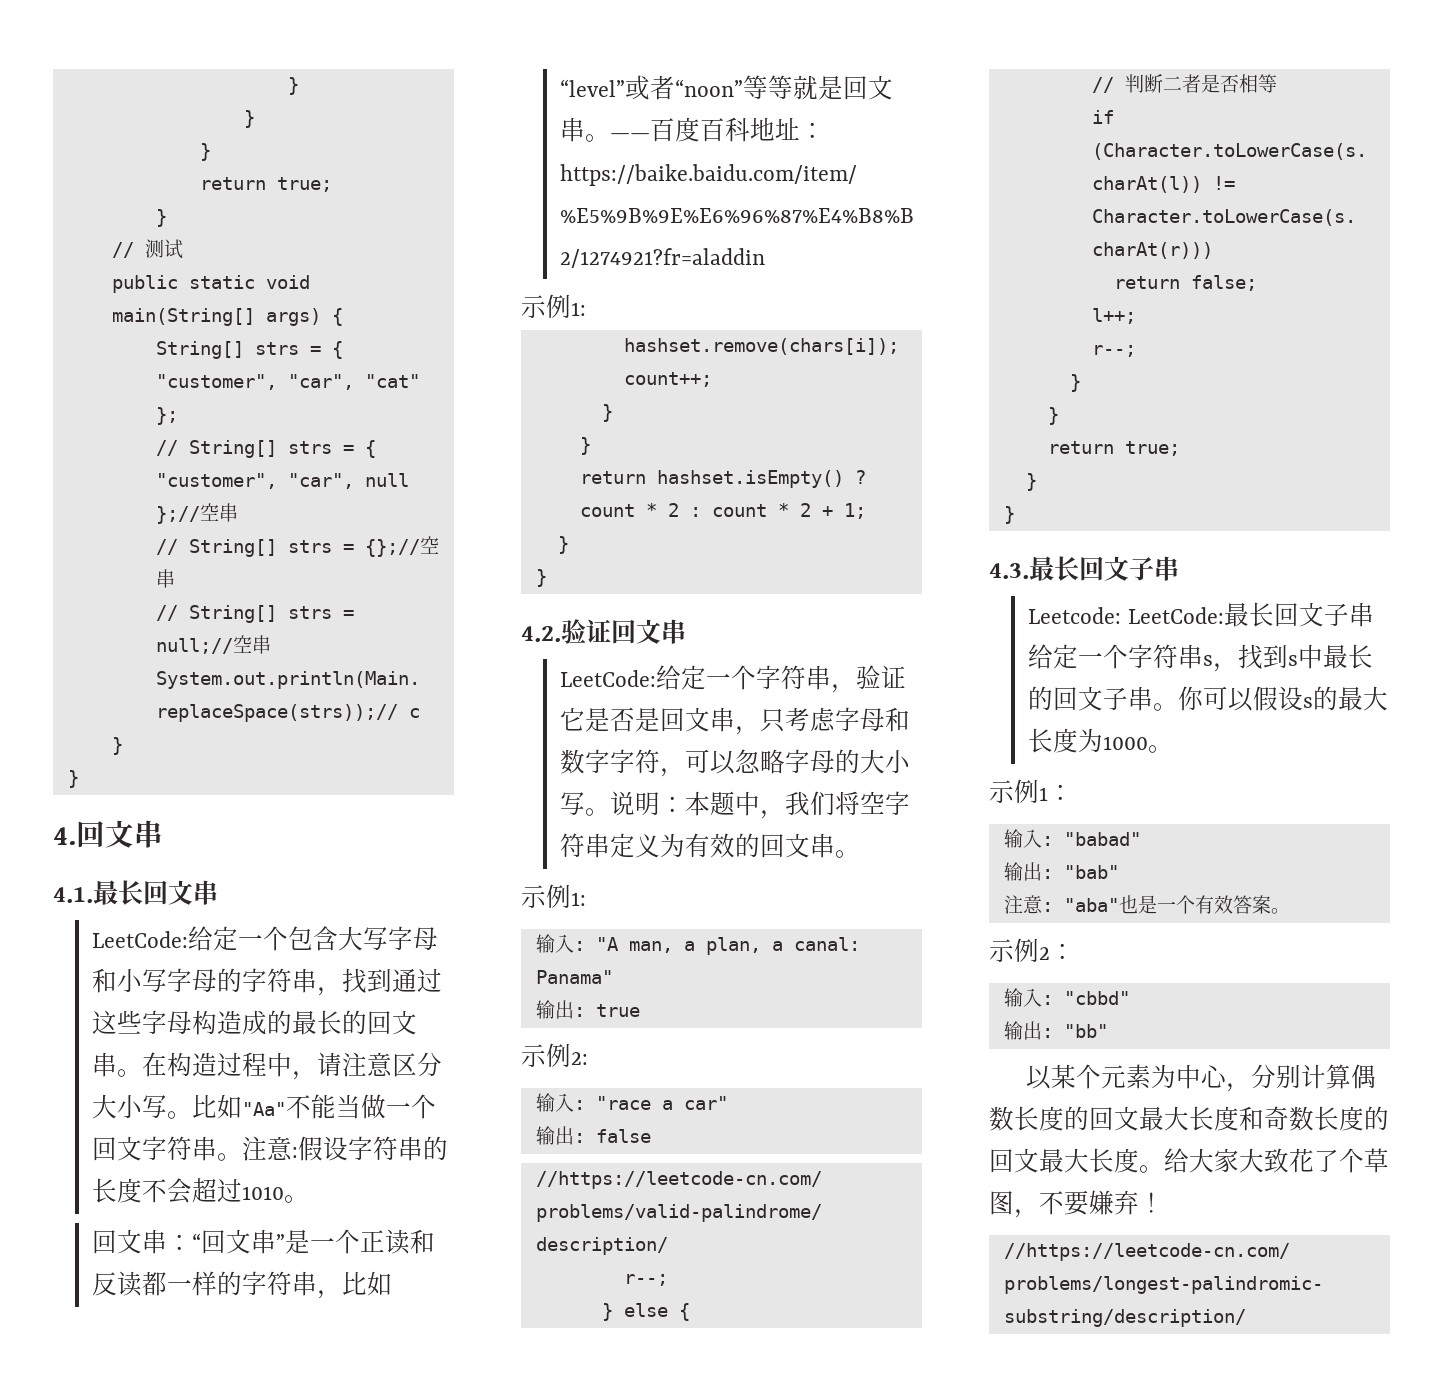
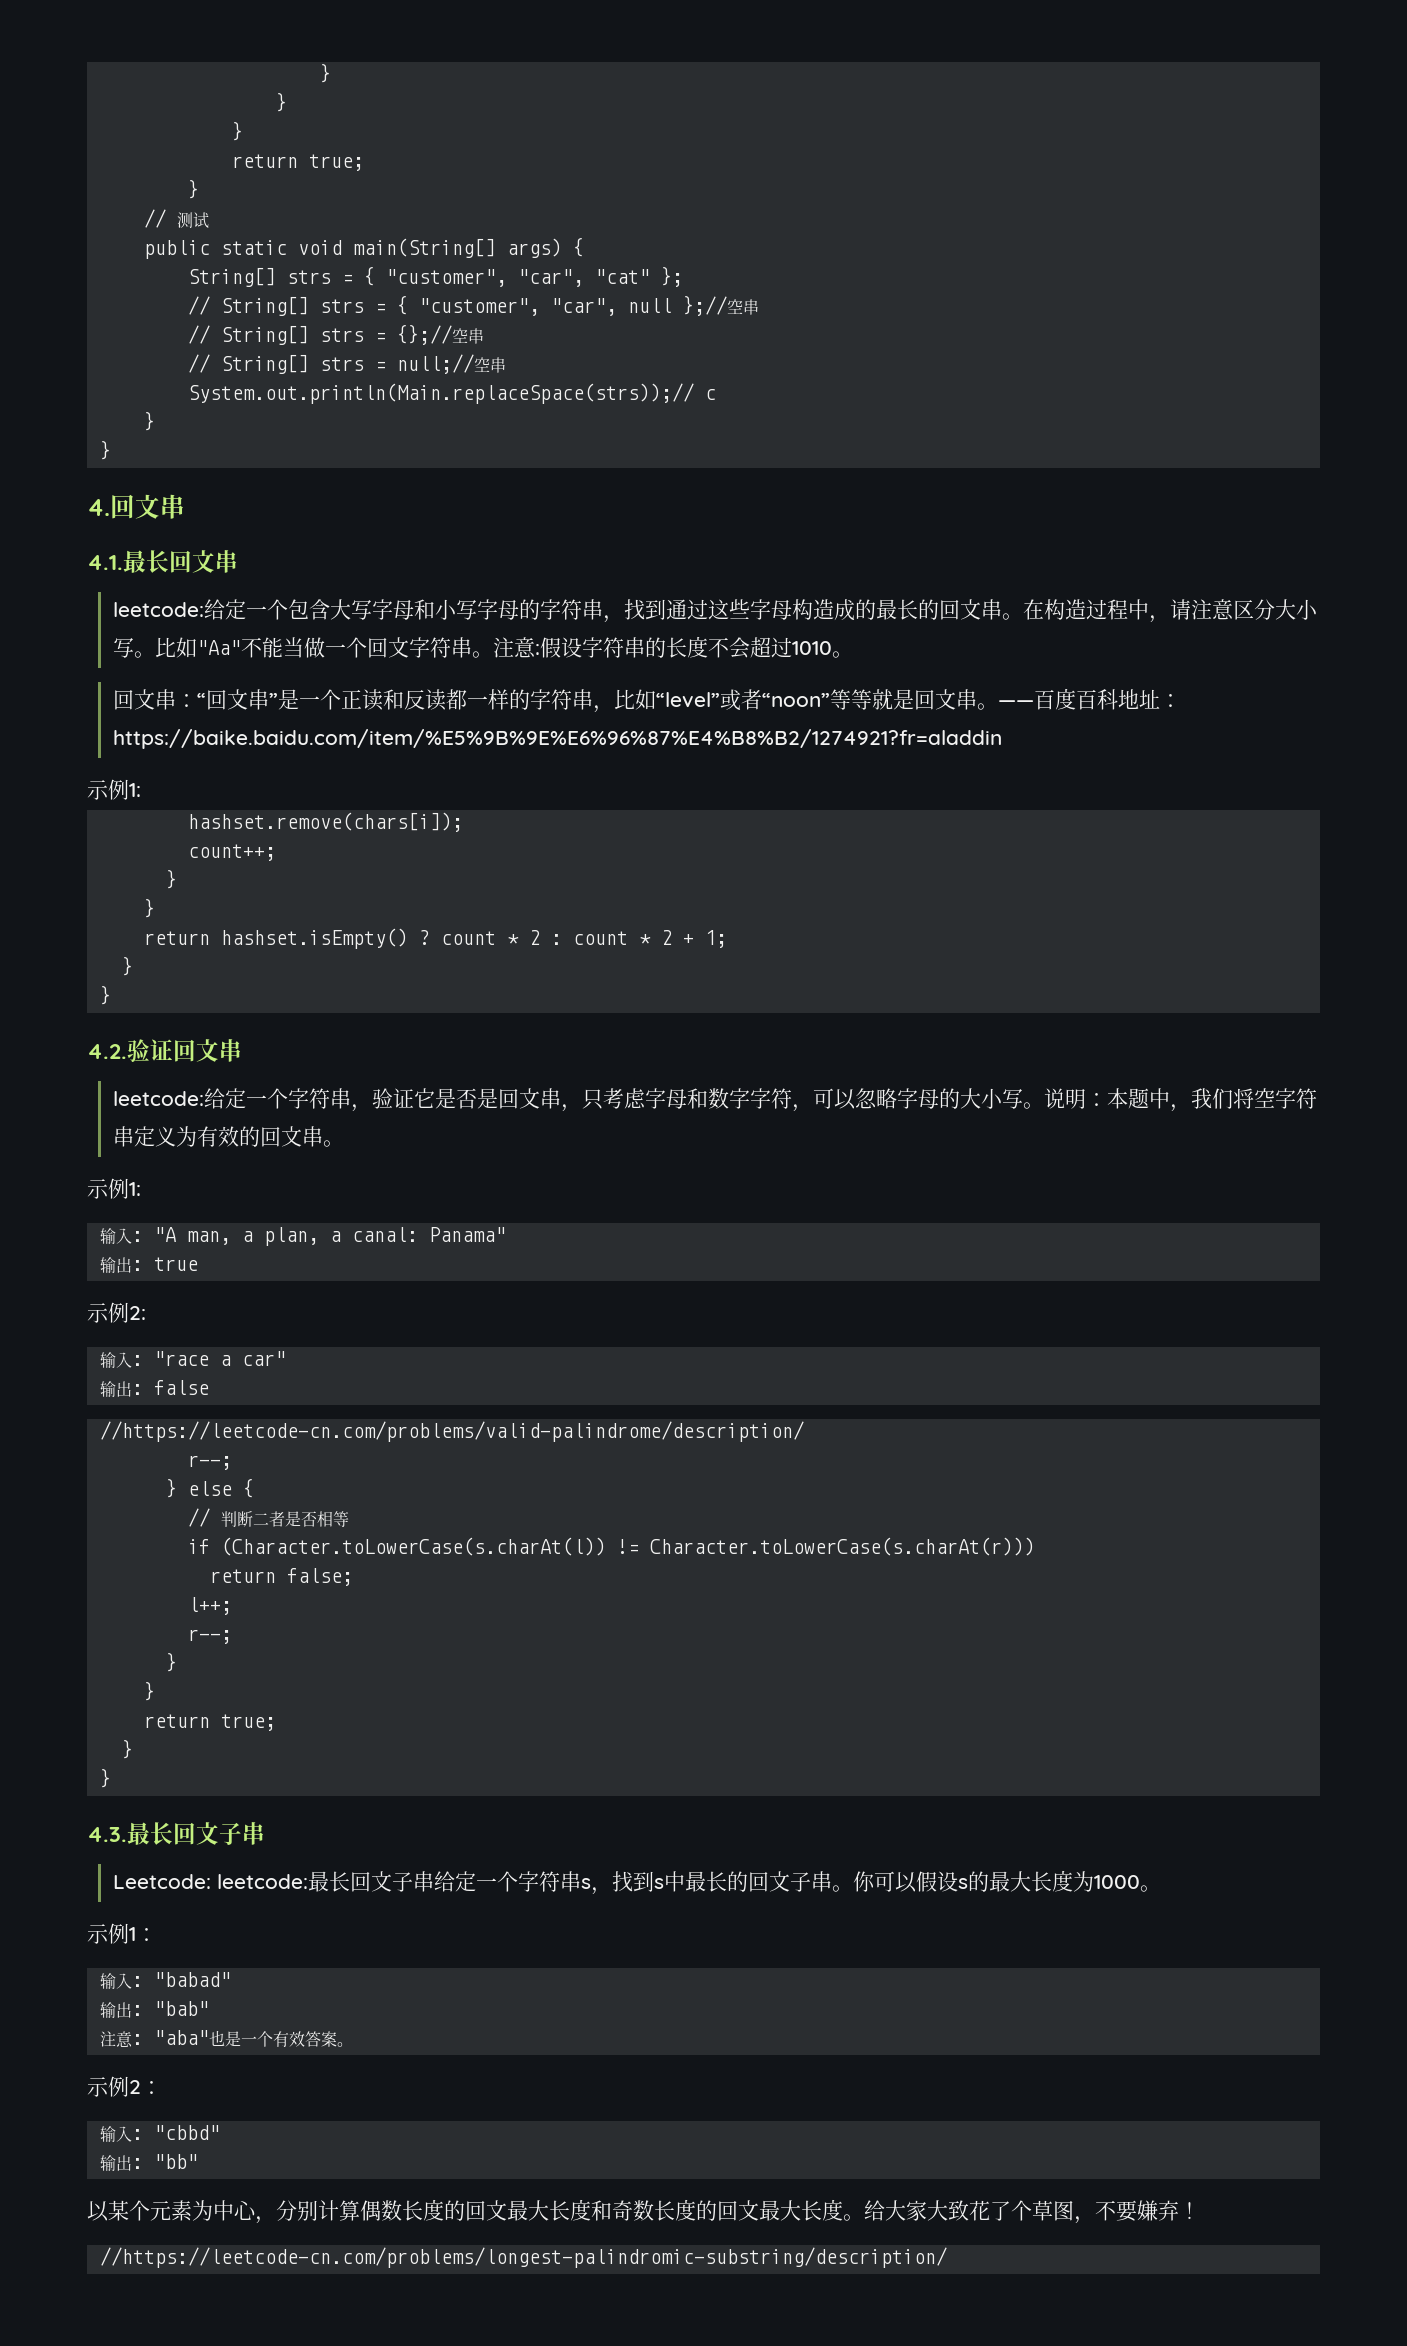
- LeetCode:给定一个包含大写字母和小写字母的字符串，找到通过这些字母构造成的最长的回文串。
+ leetcode:给定一个包含大写字母和小写字母的字符串，找到通过这些字母构造成的最长的回文串。
- LeetCode:给定一个字符串，验证它是否是回文串，只考虑字母和数字字符，可以忽略字母的大小写。
+ leetcode:给定一个字符串，验证它是否是回文串，只考虑字母和数字字符，可以忽略字母的大小写。
- Leetcode: LeetCode:最长回文子串给定一个字符串s，找到s中最长的回文子串。
+ Leetcode: leetcode:最长回文子串给定一个字符串s，找到s中最长的回文子串。

